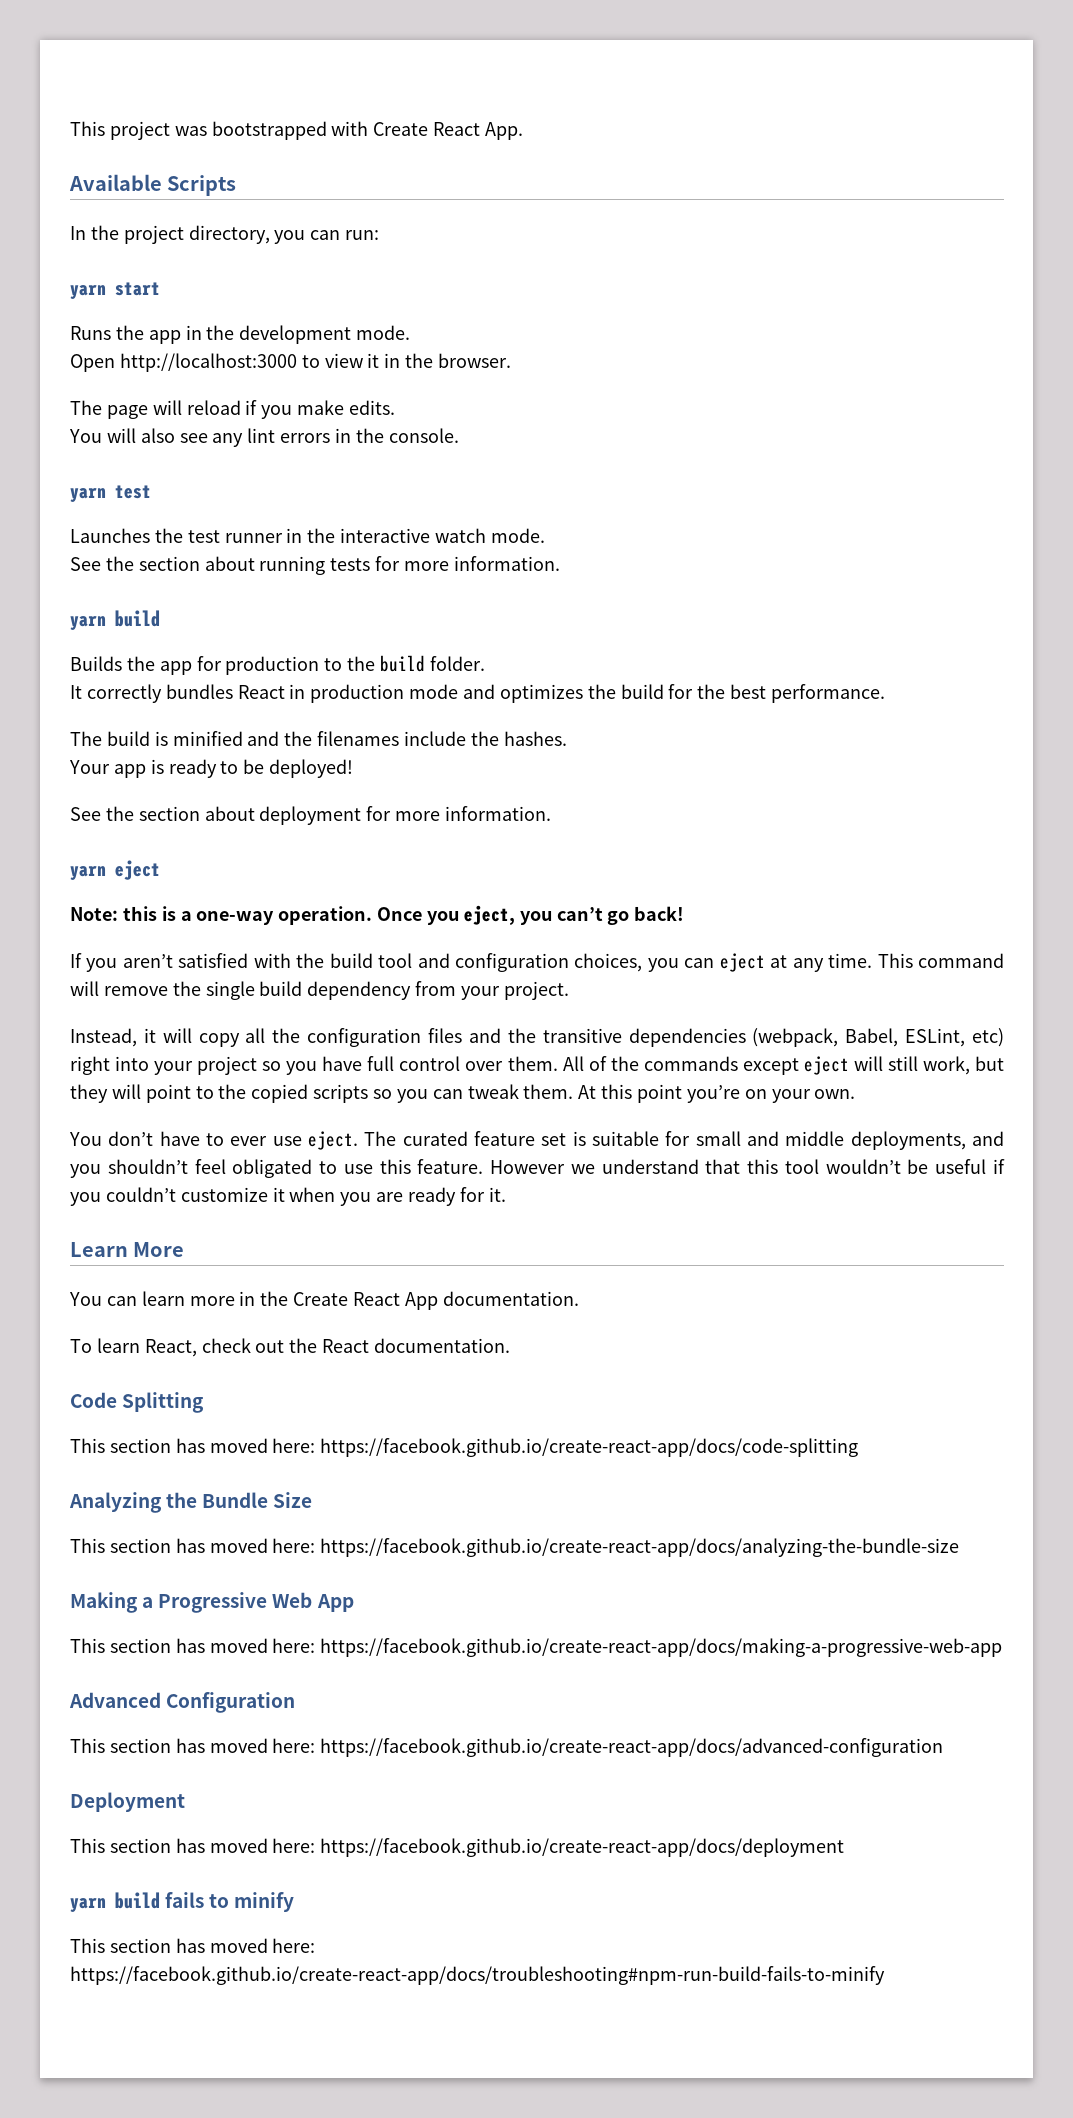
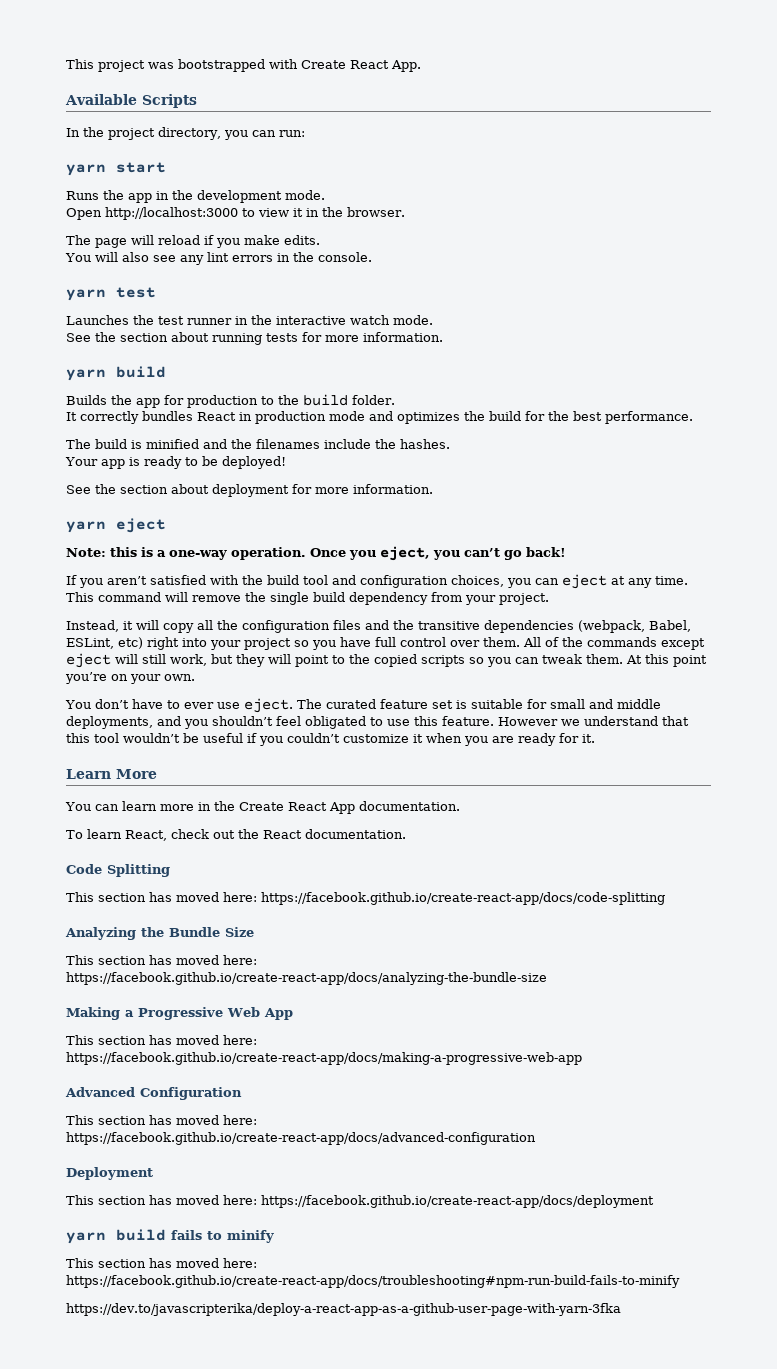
+ https://dev.to/javascripterika/deploy-a-react-app-as-a-github-user-page-with-yarn-3fka

